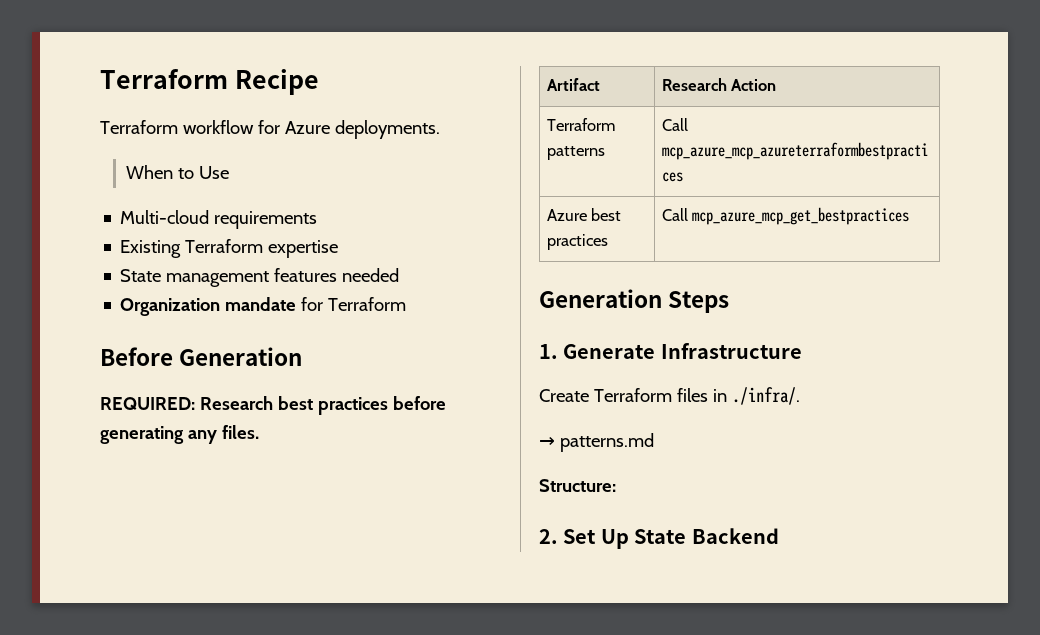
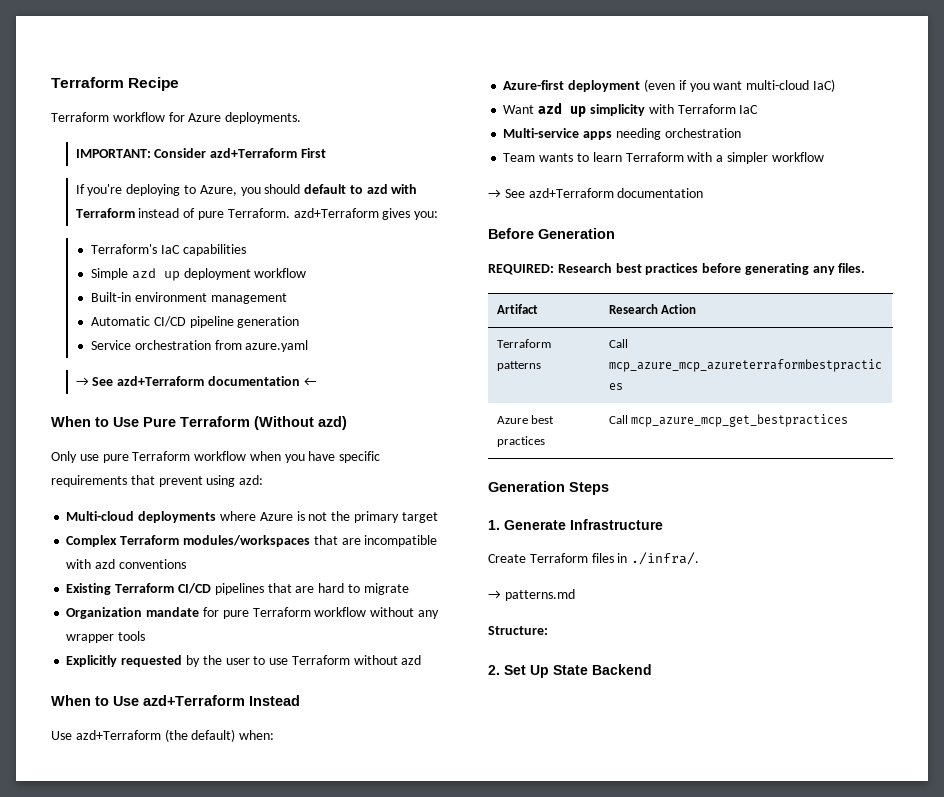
- When to Use
- Multi-cloud requirements
- Existing Terraform expertise
- State management features needed
+ IMPORTANT: Consider azd+Terraform First
+ If you're deploying to Azure, you should default to azd with Terraform instead of pure Terraform. azd+Terraform gives you:
+ Terraform's IaC capabilities
+ Simple azd up deployment workflow
+ Built-in environment management
+ Automatic CI/CD pipeline generation
+ Service orchestration from azure.yaml
+ → See azd+Terraform documentation ←
+ When to Use Pure Terraform (Without azd)
+ Only use pure Terraform workflow when you have specific requirements that prevent using azd:
+ Multi-cloud deployments where Azure is not the primary target
+ Complex Terraform modules/workspaces that are incompatible with azd conventions
+ Existing Terraform CI/CD pipelines that are hard to migrate
- Organization mandate for Terraform
+ Organization mandate for pure Terraform workflow without any wrapper tools
+ Explicitly requested by the user to use Terraform without azd
+ When to Use azd+Terraform Instead
+ Use azd+Terraform (the default) when:
+ Azure-first deployment (even if you want multi-cloud IaC)
+ Want azd up simplicity with Terraform IaC
+ Multi-service apps needing orchestration
+ Team wants to learn Terraform with a simpler workflow
+ → See azd+Terraform documentation

